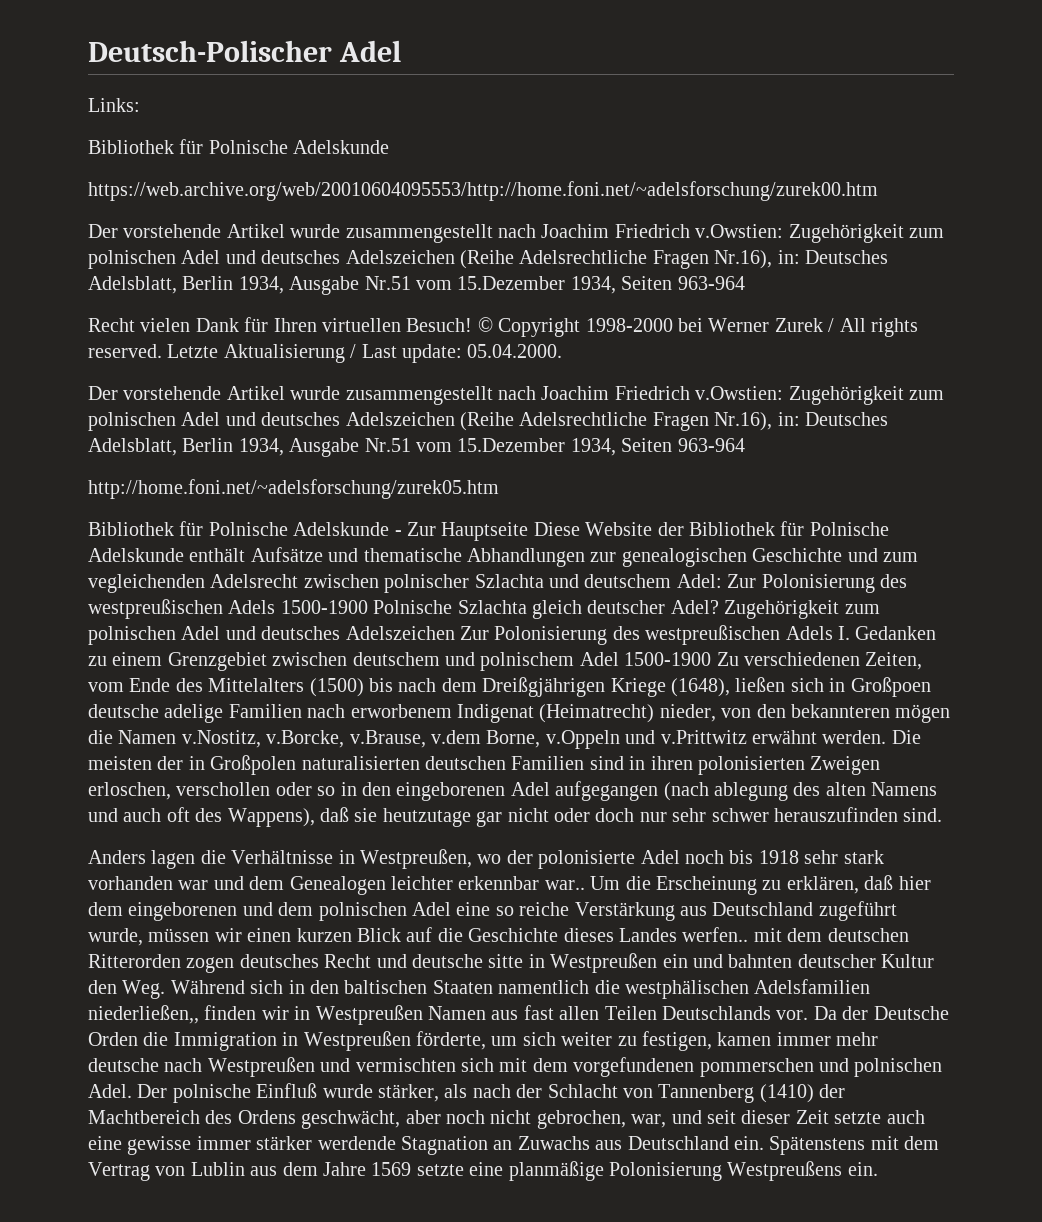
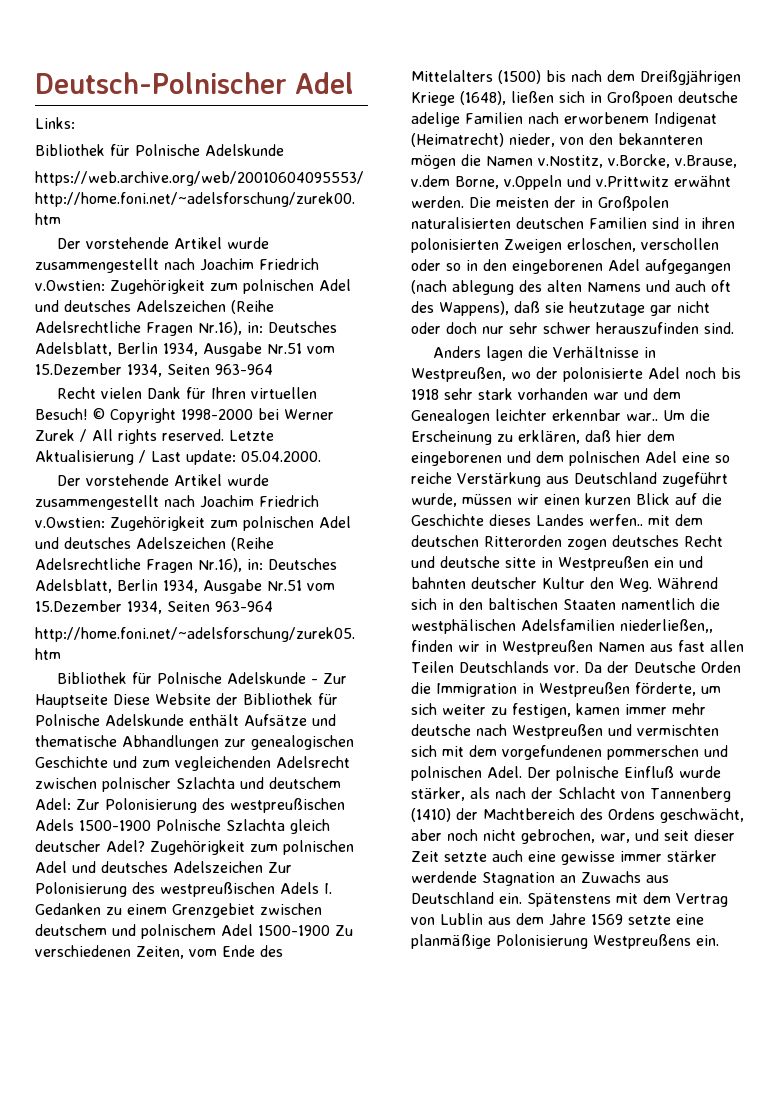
- Deutsch-Polischer Adel
+ Deutsch-Polnischer Adel

